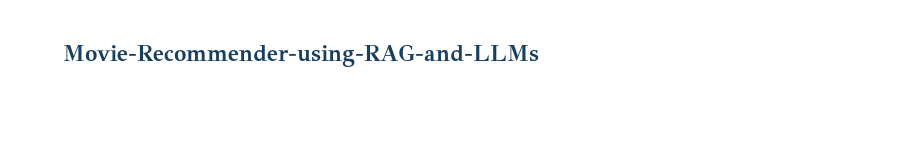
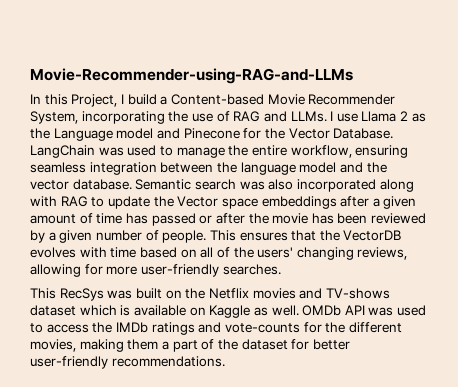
+ In this Project, I build a Content-based Movie Recommender System, incorporating the use of RAG and LLMs. I use Llama 2 as the Language model and Pinecone for the Vector Database. LangChain was used to manage the entire workflow, ensuring seamless integration between the language model and the vector database. Semantic search was also incorporated along with RAG to update the Vector space embeddings after a given amount of time has passed or after the movie has been reviewed by a given number of people. This ensures that the VectorDB evolves with time based on all of the users' changing reviews, allowing for more user-friendly searches.
+ This RecSys was built on the Netflix movies and TV-shows dataset which is available on Kaggle as well. OMDb API was used to access the IMDb ratings and vote-counts for the different movies, making them a part of the dataset for better user-friendly recommendations.

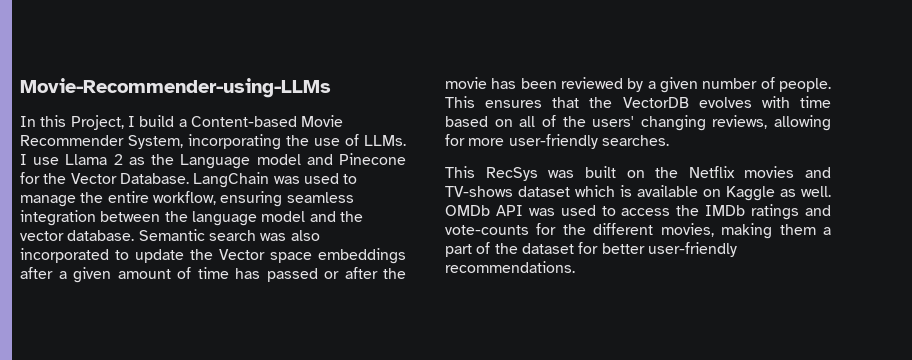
- Movie-Recommender-using-RAG-and-LLMs
+ Movie-Recommender-using-LLMs
- In this Project, I build a Content-based Movie Recommender System, incorporating the use of RAG and LLMs.
+ In this Project, I build a Content-based Movie Recommender System, incorporating the use of LLMs.
- Semantic search was also incorporated along with RAG to update the Vector space embeddings after a given amount of time has passed or after the movie has been reviewed by a given number of people.
+ Semantic search was also incorporated to update the Vector space embeddings after a given amount of time has passed or after the movie has been reviewed by a given number of people.

